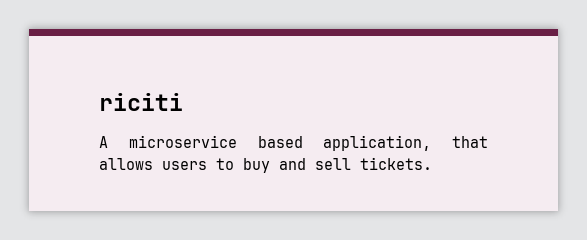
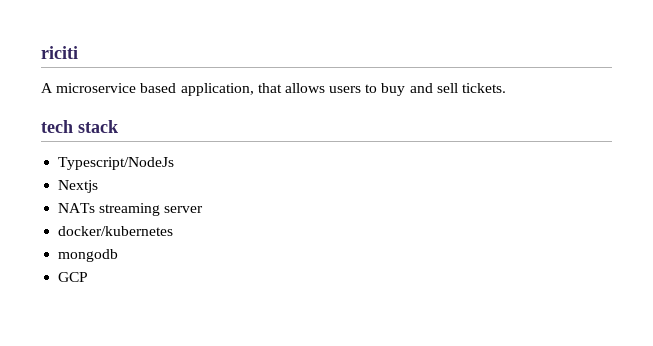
+ tech stack
+ Typescript/NodeJs
+ Nextjs
+ NATs streaming server
+ docker/kubernetes
+ mongodb
+ GCP

